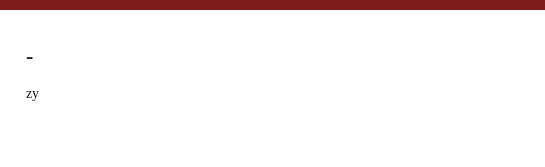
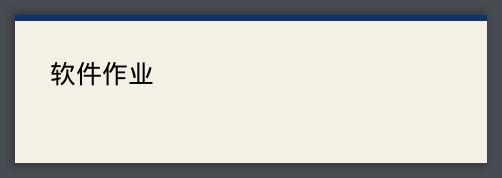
- -
- zy
+ 软件作业

